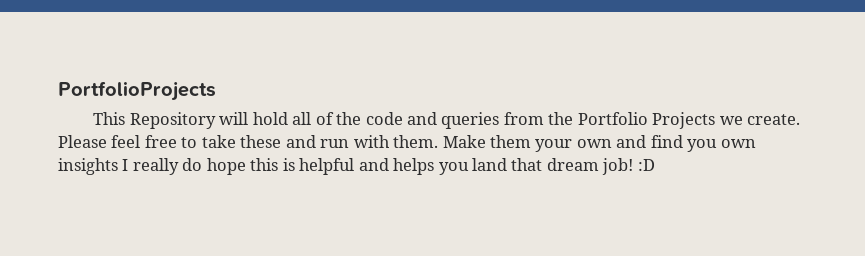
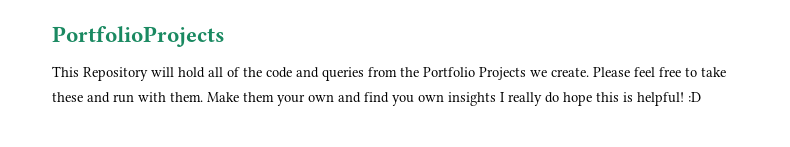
- Make them your own and find you own insights I really do hope this is helpful and helps you land that dream job! :D
+ Make them your own and find you own insights I really do hope this is helpful! :D

